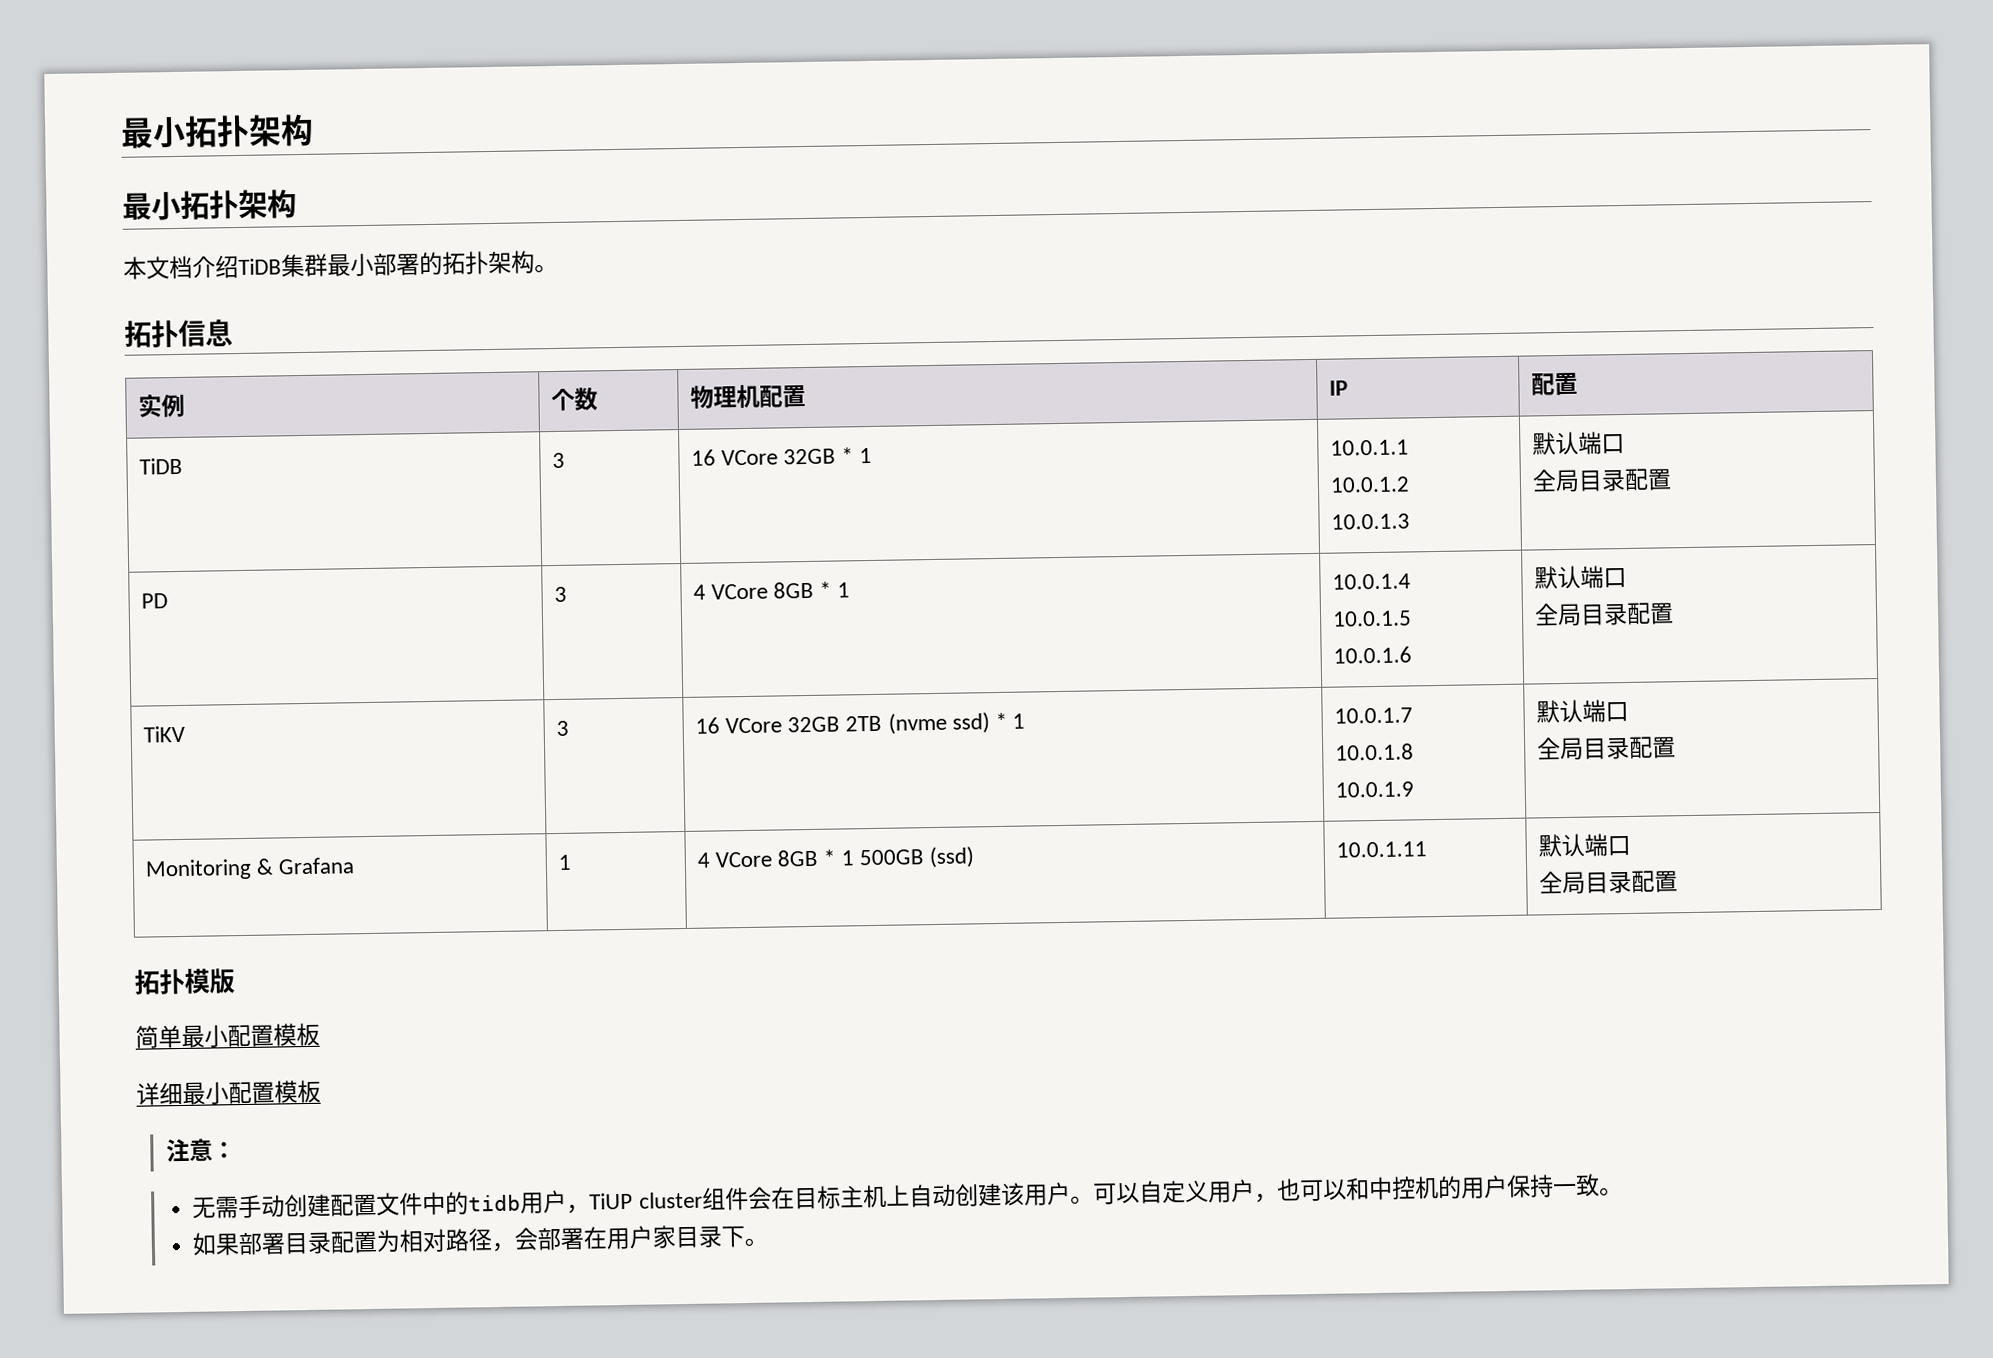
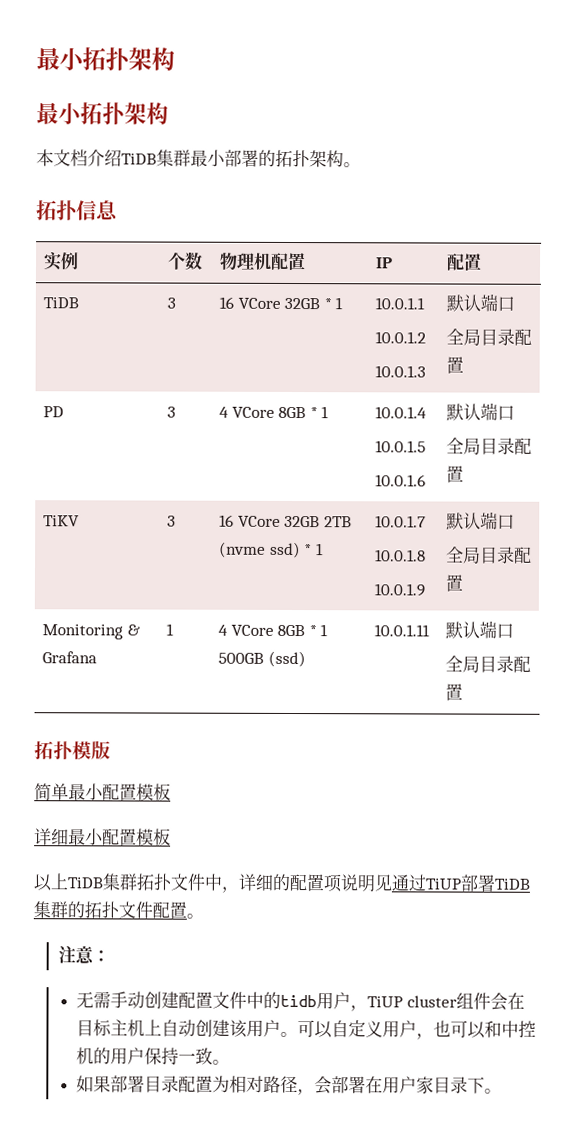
+ 以上TiDB集群拓扑文件中，详细的配置项说明见通过TiUP部署TiDB集群的拓扑文件配置。

